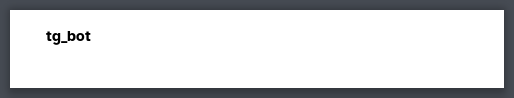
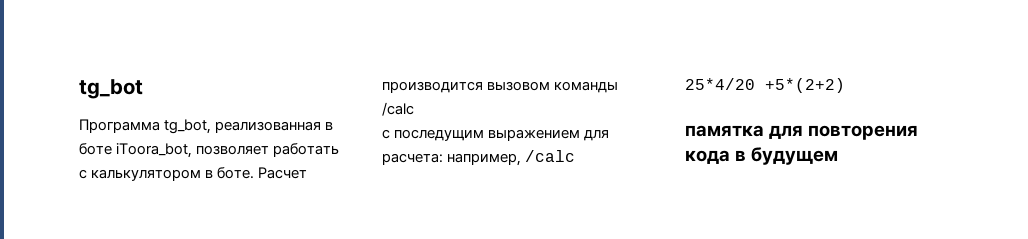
+ Программа tg_bot, реализованная в боте iToora_bot, позволяет работать с калькулятором в боте. Расчет производится вызовом команды /calc
+ с последущим выражением для расчета: например, /calc 25*4/20 +5*(2+2)
+ памятка для повторения кода в будущем

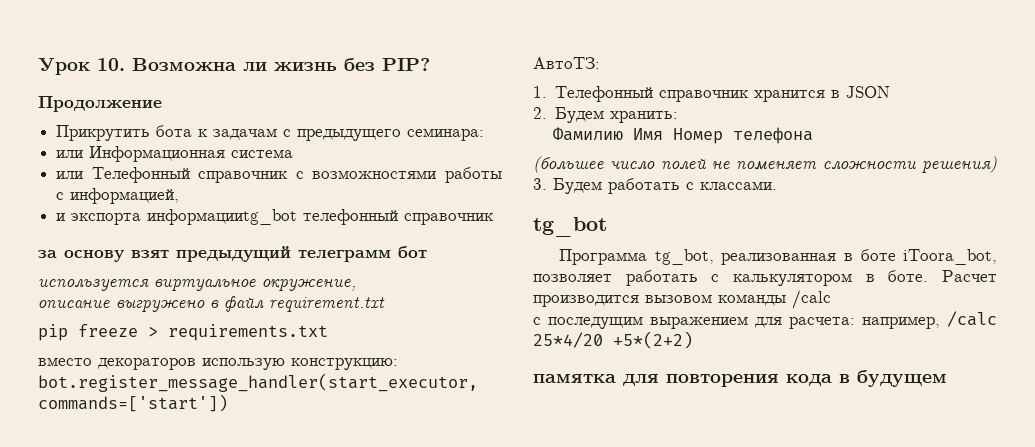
+ Урок 10. Возможна ли жизнь без PIP?
+ Продолжение
+ Прикрутить бота к задачам с предыдущего семинара:
+ или Информационная система
+ или Телефонный справочник с возможностями работы с информацией,
+ и экспорта информацииtg_bot телефонный справочник
+ за основу взят предыдущий телеграмм бот
+ используется виртуальное окружение,
+ описание выгружено в файл requirement.txt
+ pip freeze > requirements.txt
+ вместо декораторов использую конструкцию: bot.register_message_handler(start_executor, commands=['start'])
+ АвтоТЗ:
+ 1. Телефонный справочник хранится в JSON
+ 2. Будем хранить:
+ Фамилию Имя Номер телефона
+ (большее число полей не поменяет сложности решения) 3. Будем работать с классами.

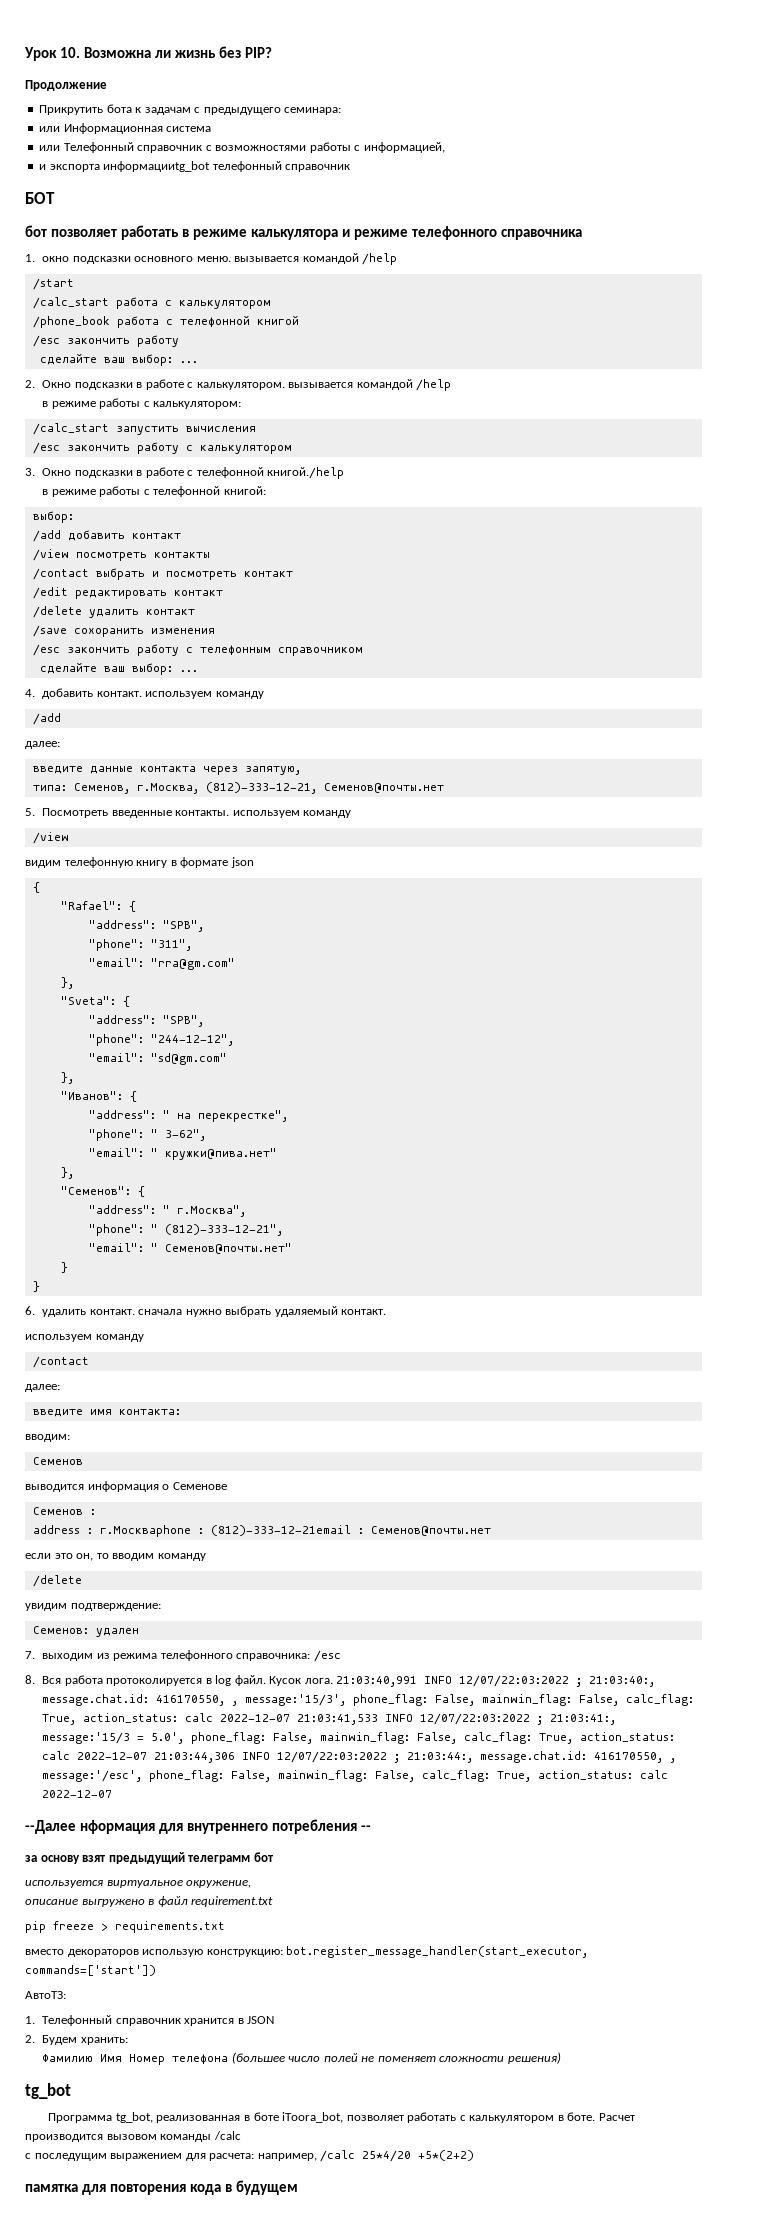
+ БОТ
+ бот позволяет работать в режиме калькулятора и режиме телефонного справочника
+ 1. окно подсказки основного меню. вызывается командой /help
+ /start
+ /calc_start работа с калькулятором
+ /phone_book работа с телефонной книгой
+ /esc закончить работу
+ сделайте ваш выбор: ...
+ 2. Окно подсказки в работе с калькулятором. вызывается командой /help
+ в режиме работы с калькулятором:
+ /calc_start запустить вычисления
+ /esc закончить работу с калькулятором
+ 3. Окно подсказки в работе с телефонной книгой./help
+ в режиме работы с телефонной книгой:
+ выбор:
+ /add добавить контакт
+ /view посмотреть контакты
+ /contact выбрать и посмотреть контакт
+ /edit редактировать контакт
+ /delete удалить контакт
+ /save сохоранить изменения
+ /esc закончить работу с телефонным справочником
+ сделайте ваш выбор: ...
+ 4. добавить контакт. используем команду
+ /add
+ далее:
+ введите данные контакта через запятую,
+ типа: Семенов, г.Москва, (812)-333-12-21, Семенов@почты.нет
+ 5. Посмотреть введенные контакты. используем команду
+ /view
+ видим телефонную книгу в формате json
+ {
+ "Rafael": {
+ "address": "SPB",
+ "phone": "311",
+ "email": "rra@gm.com"
+ },
+ "Sveta": {
+ "address": "SPB",
+ "phone": "244-12-12",
+ "email": "sd@gm.com"
+ },
+ "Иванов": {
+ "address": " на перекрестке",
+ "phone": " 3-62",
+ "email": " кружки@пива.нет"
+ },
+ "Семенов": {
+ "address": " г.Москва",
+ "phone": " (812)-333-12-21",
+ "email": " Семенов@почты.нет"
+ }
+ }
+ 6. удалить контакт. сначала нужно выбрать удаляемый контакт.
+ используем команду
+ /contact
+ далее:
+ введите имя контакта:
+ вводим:
+ Семенов
+ выводится информация о Семенове
+ Семенов :
+ address : г.Москваphone : (812)-333-12-21email : Семенов@почты.нет
+ если это он, то вводим команду
+ /delete
+ увидим подтверждение:
+ Семенов: удален
+ 7. выходим из режима телефонного справочника: /esc
+ 8. Вся работа протоколируется в log файл. Кусок лога. 21:03:40,991 INFO 12/07/22:03:2022 ; 21:03:40:, message.chat.id: 416170550, , message:'15/3', phone_flag: False, mainwin_flag: False, calc_flag: True, action_status: calc 2022-12-07 21:03:41,533 INFO 12/07/22:03:2022 ; 21:03:41:, message:'15/3 = 5.0', phone_flag: False, mainwin_flag: False, calc_flag: True, action_status: calc 2022-12-07 21:03:44,306 INFO 12/07/22:03:2022 ; 21:03:44:, message.chat.id: 416170550, , message:'/esc', phone_flag: False, mainwin_flag: False, calc_flag: True, action_status: calc 2022-12-07
+ --Далее нформация для внутреннего потребления --
- Фамилию Имя Номер телефона
- (большее число полей не поменяет сложности решения) 3. Будем работать с классами.
+ Фамилию Имя Номер телефона (большее число полей не поменяет сложности решения)

